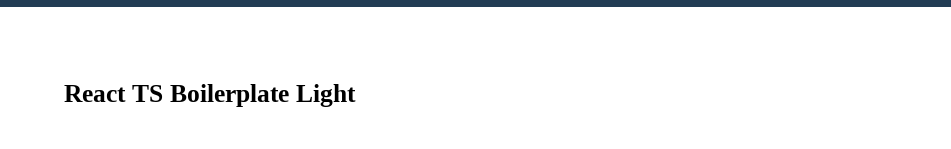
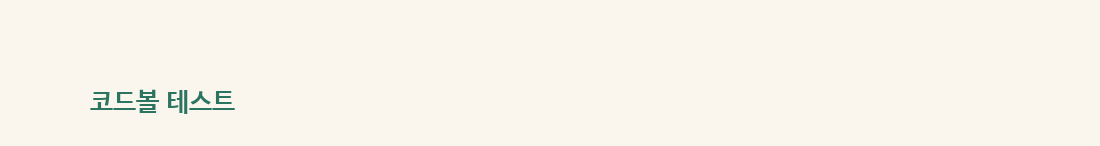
- React TS Boilerplate Light
+ 코드볼 테스트

